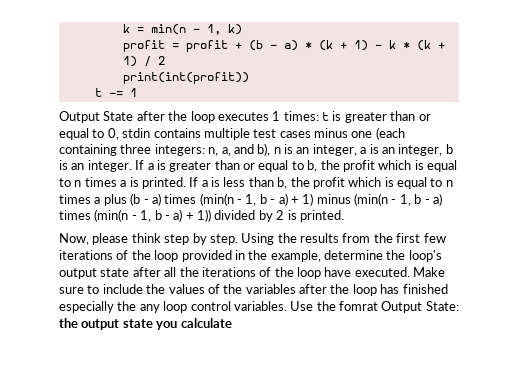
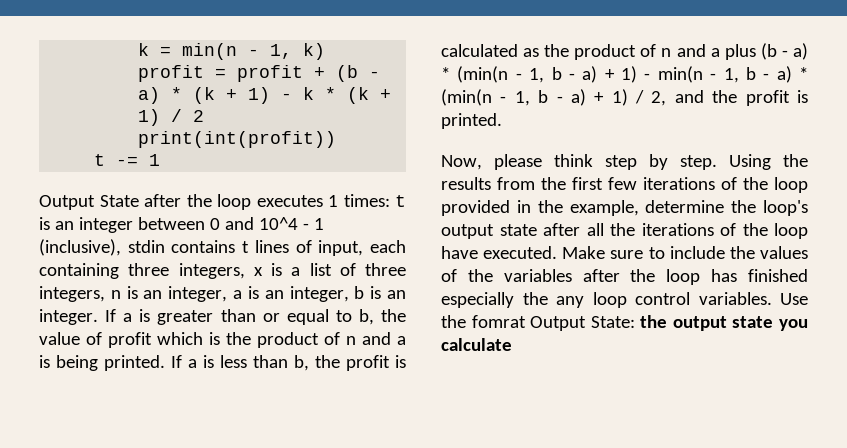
- Output State after the loop executes 1 times: t is greater than or equal to 0, stdin contains multiple test cases minus one (each containing three integers: n, a, and b), n is an integer, a is an integer, b is an integer.
+ Output State after the loop executes 1 times: t is an integer between 0 and 10^4 - 1 (inclusive), stdin contains t lines of input, each containing three integers, x is a list of three integers, n is an integer, a is an integer, b is an integer.
- If a is greater than or equal to b, the profit which is equal to n times a is printed.
+ If a is greater than or equal to b, the value of profit which is the product of n and a is being printed.
- If a is less than b, the profit which is equal to n times a plus (b - a) times (min(n - 1, b - a) + 1) minus (min(n - 1, b - a) times (min(n - 1, b - a) + 1)) divided by 2 is printed.
+ If a is less than b, the profit is calculated as the product of n and a plus (b - a) * (min(n - 1, b - a) + 1) - min(n - 1, b - a) * (min(n - 1, b - a) + 1) / 2, and the profit is printed.

